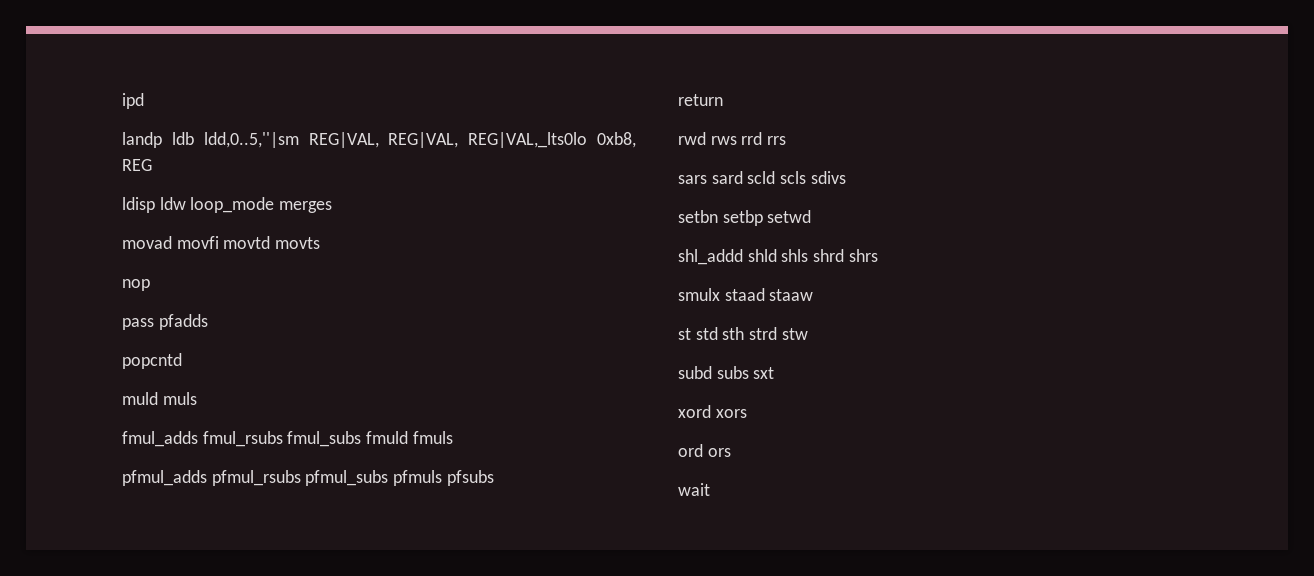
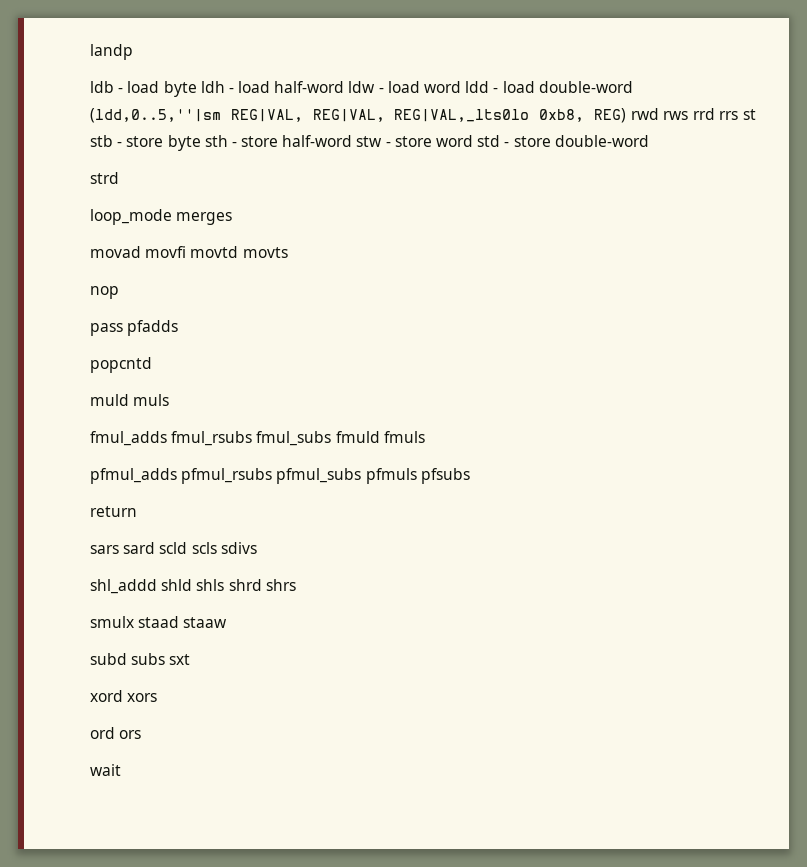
- ipd
- landp ldb ldd,0..5,''|sm REG|VAL, REG|VAL, REG|VAL,_lts0lo 0xb8, REG
- ldisp ldw loop_mode merges
+ landp
+ ldb - load byte ldh - load half-word ldw - load word ldd - load double-word (ldd,0..5,''|sm REG|VAL, REG|VAL, REG|VAL,_lts0lo 0xb8, REG) rwd rws rrd rrs st stb - store byte sth - store half-word stw - store word std - store double-word
+ strd
+ loop_mode merges
- rwd rws rrd rrs
- setbn setbp setwd
- st std sth strd stw

